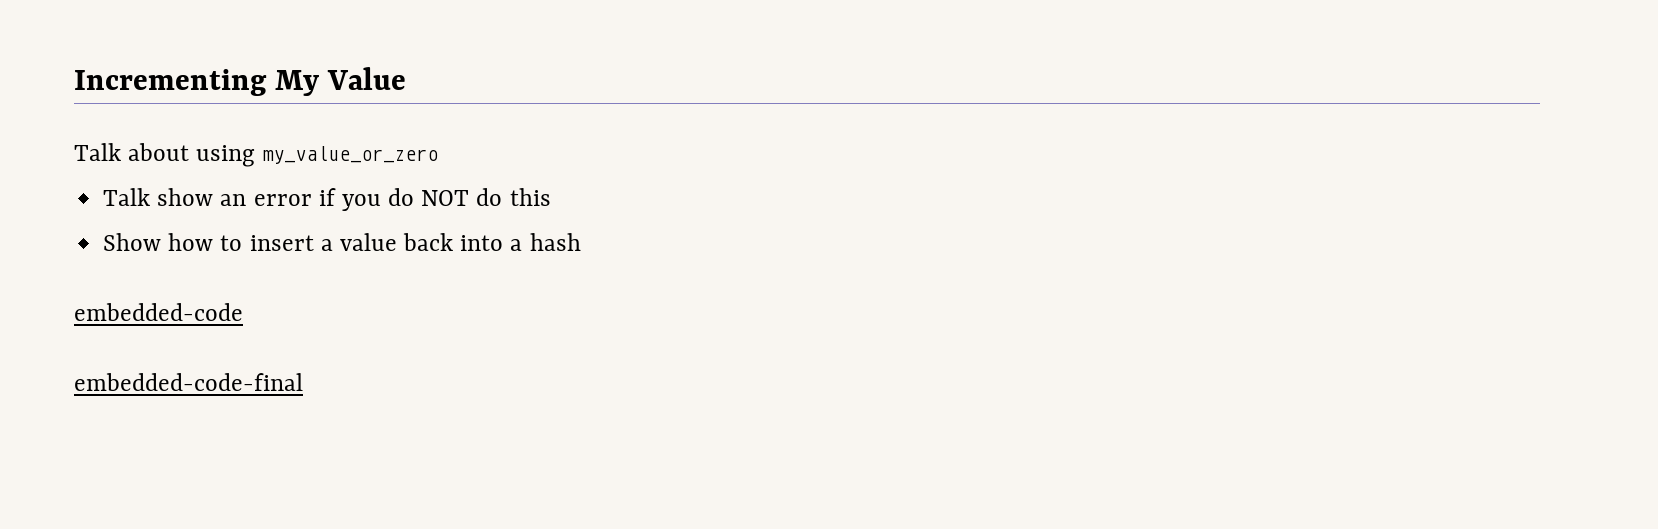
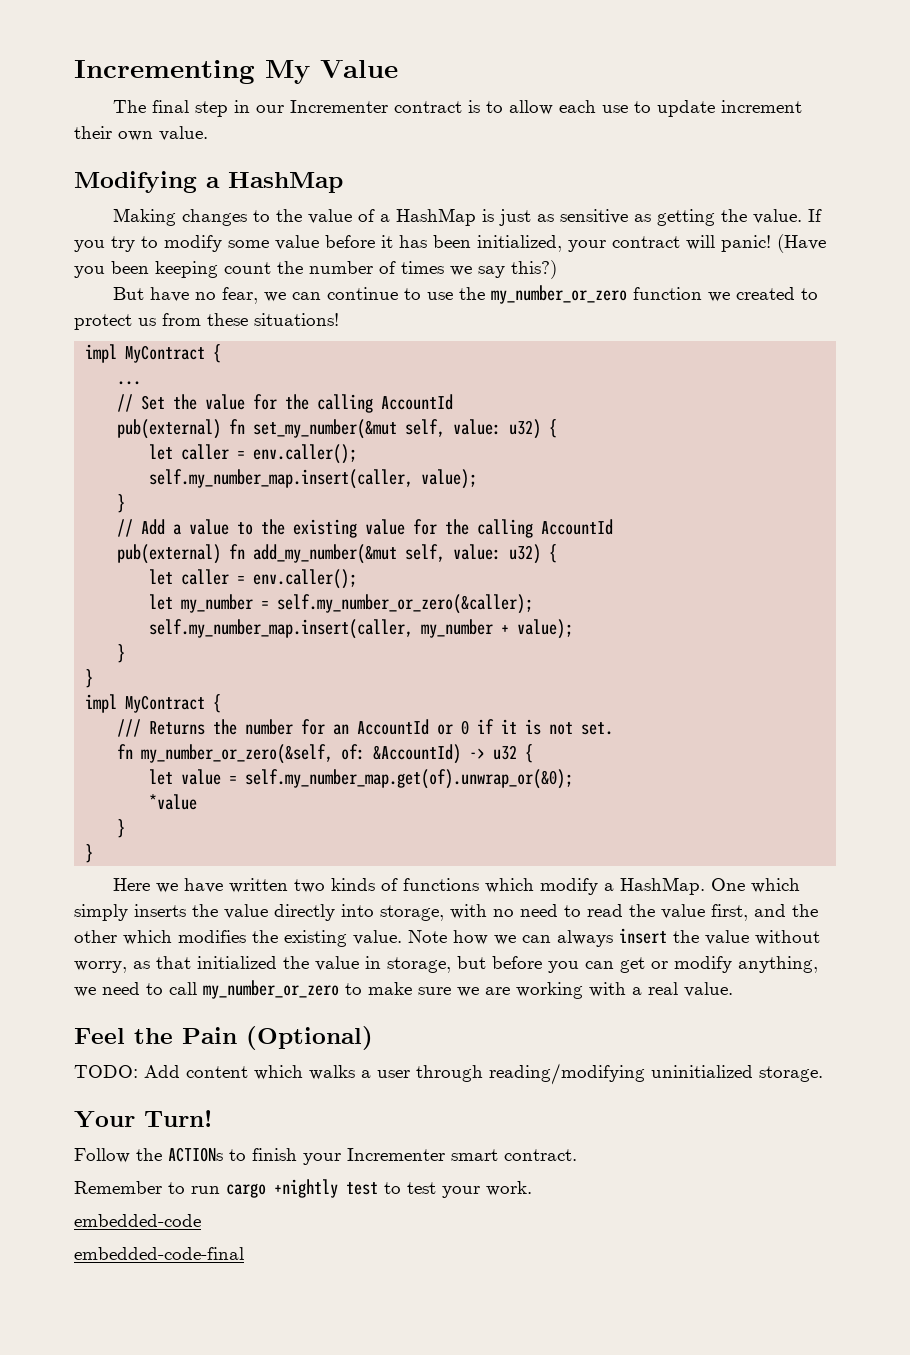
- Talk about using my_value_or_zero
- Talk show an error if you do NOT do this
- Show how to insert a value back into a hash
+ The final step in our Incrementer contract is to allow each use to update increment their own value.
+ Modifying a HashMap
+ Making changes to the value of a HashMap is just as sensitive as getting the value. If you try to modify some value before it has been initialized, your contract will panic! (Have you been keeping count the number of times we say this?)
+ But have no fear, we can continue to use the my_number_or_zero function we created to protect us from these situations!
+ impl MyContract {
+ ...
+ // Set the value for the calling AccountId
+ pub(external) fn set_my_number(&mut self, value: u32) {
+ let caller = env.caller();
+ self.my_number_map.insert(caller, value);
+ }
+ // Add a value to the existing value for the calling AccountId
+ pub(external) fn add_my_number(&mut self, value: u32) {
+ let caller = env.caller();
+ let my_number = self.my_number_or_zero(&caller);
+ self.my_number_map.insert(caller, my_number + value);
+ }
+ }
+ impl MyContract {
+ /// Returns the number for an AccountId or 0 if it is not set.
+ fn my_number_or_zero(&self, of: &AccountId) -> u32 {
+ let value = self.my_number_map.get(of).unwrap_or(&0);
+ *value
+ }
+ }
+ Here we have written two kinds of functions which modify a HashMap. One which simply inserts the value directly into storage, with no need to read the value first, and the other which modifies the existing value. Note how we can always insert the value without worry, as that initialized the value in storage, but before you can get or modify anything, we need to call my_number_or_zero to make sure we are working with a real value.
+ Feel the Pain (Optional)
+ TODO: Add content which walks a user through reading/modifying uninitialized storage.
+ Your Turn!
+ Follow the ACTIONs to finish your Incrementer smart contract.
+ Remember to run cargo +nightly test to test your work.

